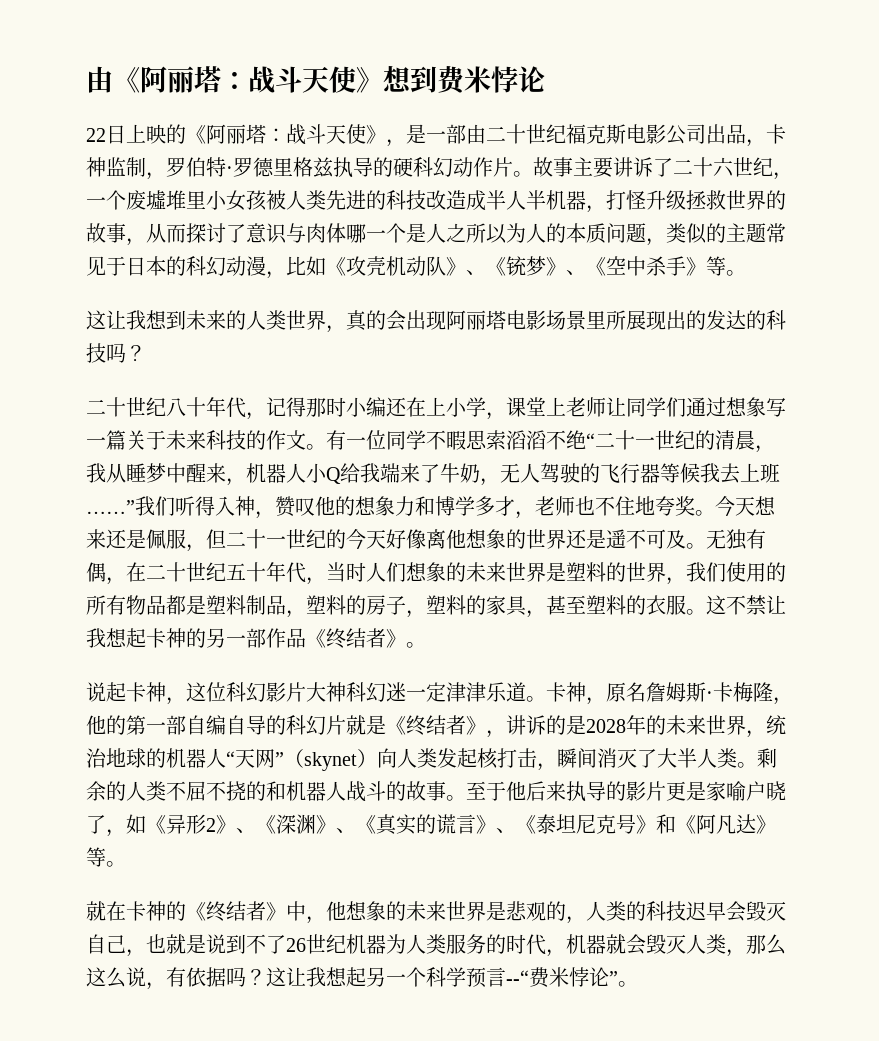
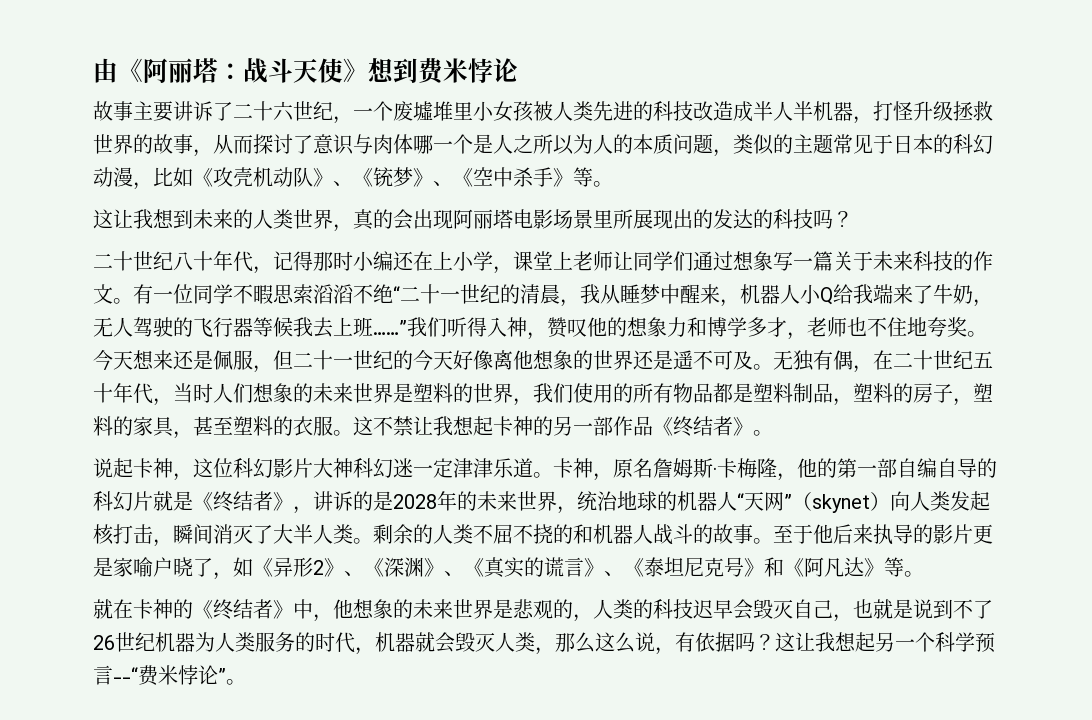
- 22日上映的《阿丽塔：战斗天使》，是一部由二十世纪福克斯电影公司出品，卡神监制，罗伯特·罗德里格兹执导的硬科幻动作片。

